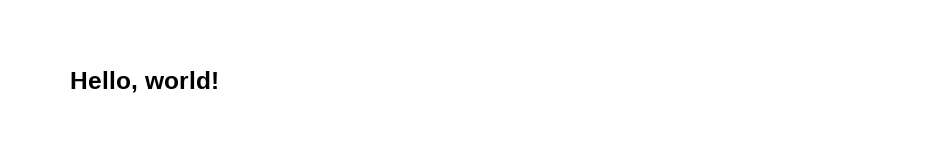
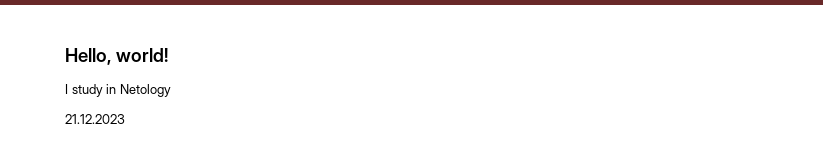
+ I study in Netology
+ 21.12.2023

